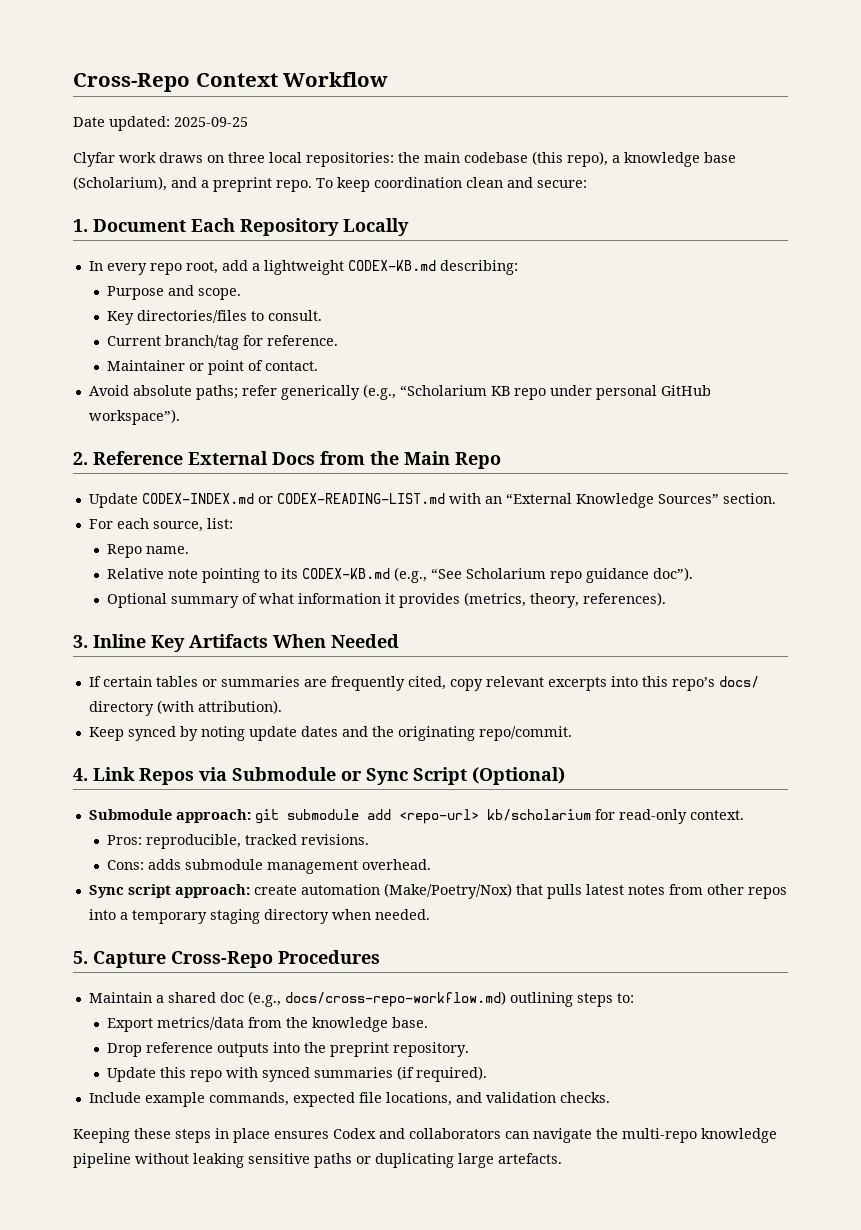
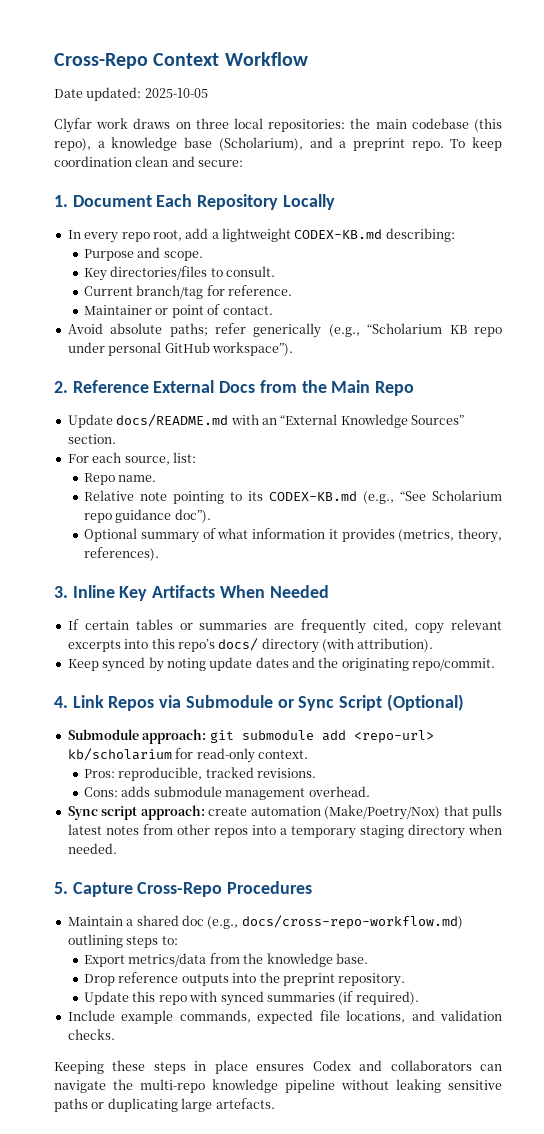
- Date updated: 2025-09-25
+ Date updated: 2025-10-05
- Update CODEX-INDEX.md or CODEX-READING-LIST.md with an “External Knowledge Sources” section.
+ Update docs/README.md with an “External Knowledge Sources” section.

